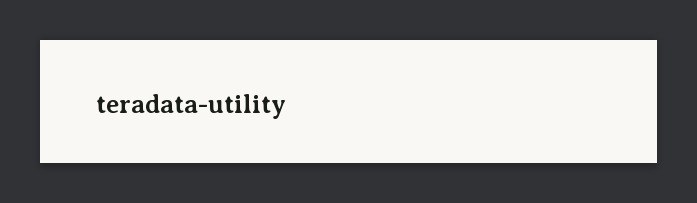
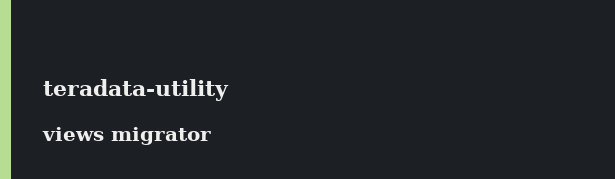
+ views migrator

